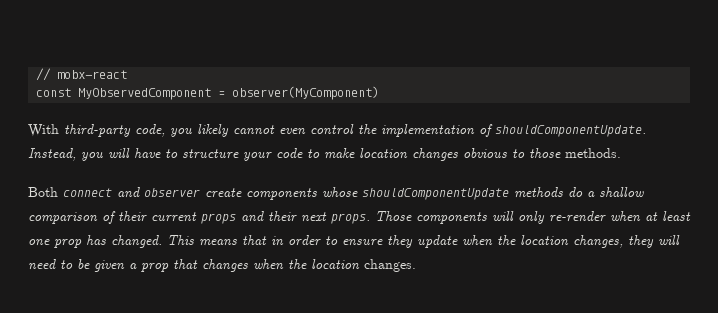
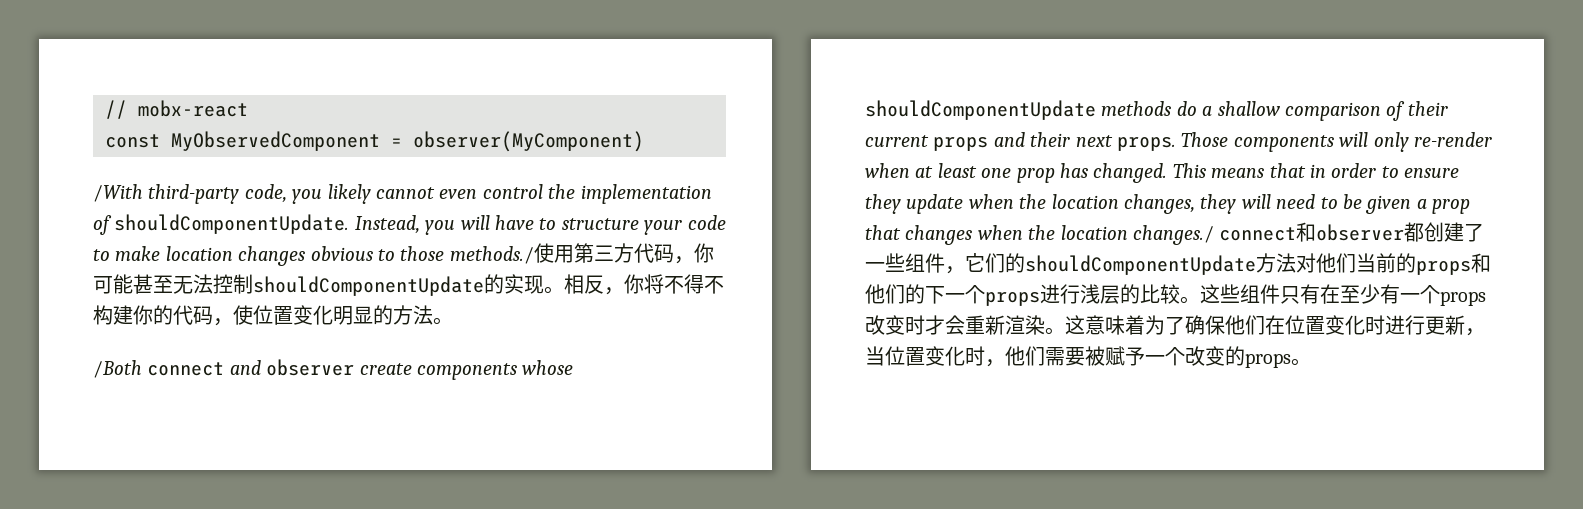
- With third-party code, you likely cannot even control the implementation of shouldComponentUpdate.
+ /With third-party code, you likely cannot even control the implementation of shouldComponentUpdate.
- Instead, you will have to structure your code to make location changes obvious to those methods.
- Both connect and observer create components whose shouldComponentUpdate methods do a shallow comparison of their current props and their next props.
+ Instead, you will have to structure your code to make location changes obvious to those methods./使用第三方代码，你可能甚至无法控制shouldComponentUpdate的实现。相反，你将不得不构建你的代码，使位置变化明显的方法。
+ /Both connect and observer create components whose shouldComponentUpdate methods do a shallow comparison of their current props and their next props.
- This means that in order to ensure they update when the location changes, they will need to be given a prop that changes when the location changes.
+ This means that in order to ensure they update when the location changes, they will need to be given a prop that changes when the location changes./ connect和observer都创建了一些组件，它们的shouldComponentUpdate方法对他们当前的props和他们的下一个props进行浅层的比较。这些组件只有在至少有一个props改变时才会重新渲染。这意味着为了确保他们在位置变化时进行更新，当位置变化时，他们需要被赋予一个改变的props。

